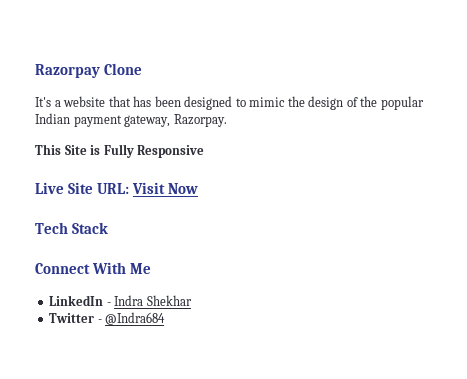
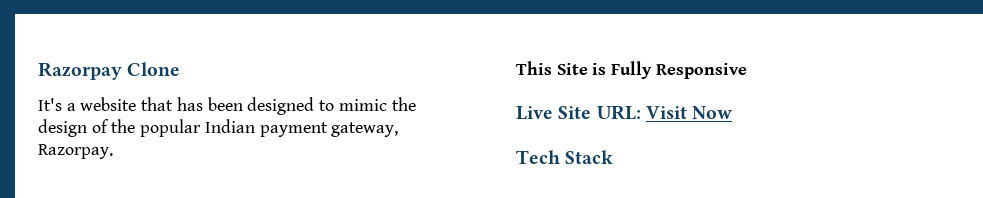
- Connect With Me
- LinkedIn - Indra Shekhar
- Twitter - @Indra684

